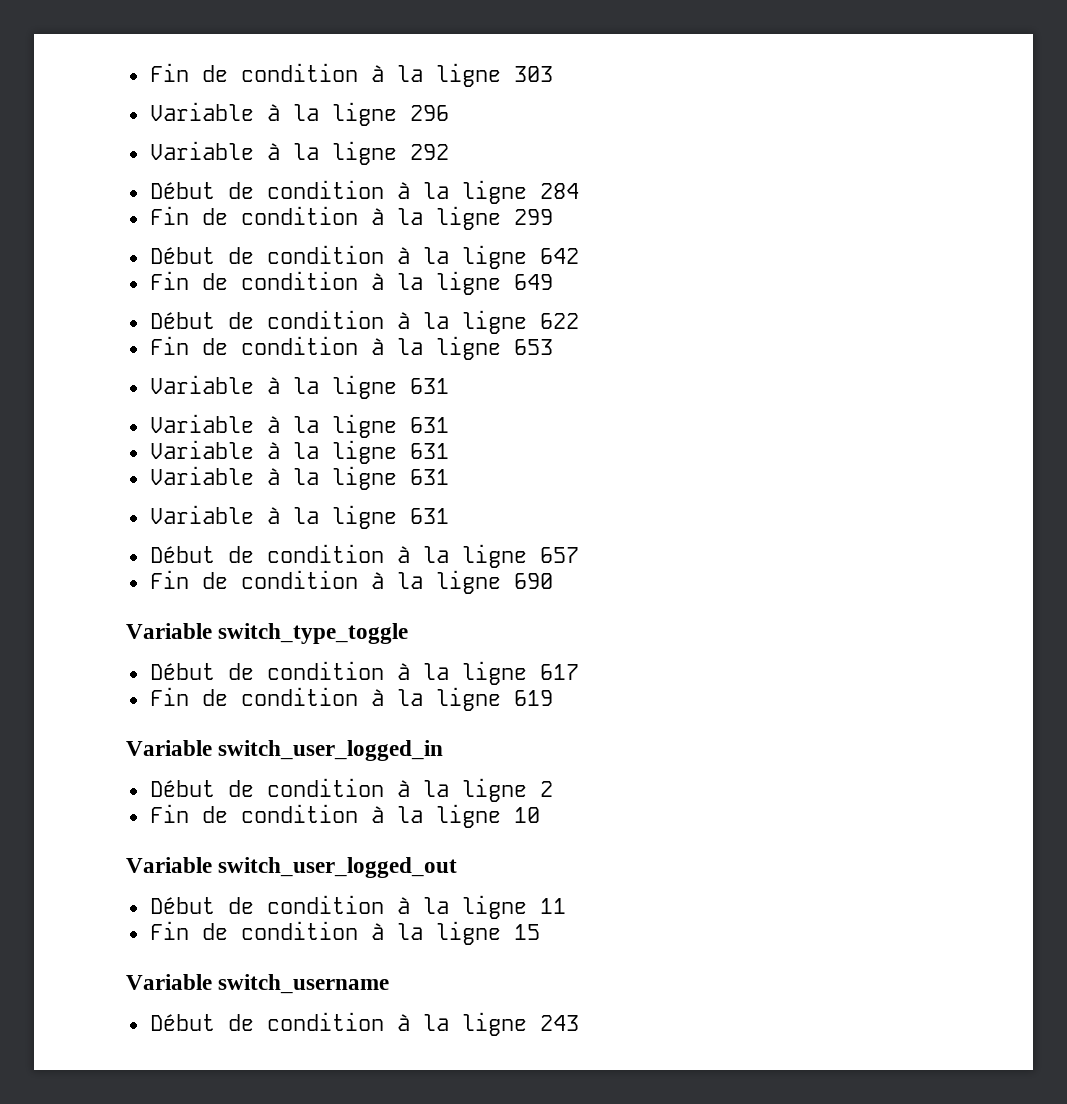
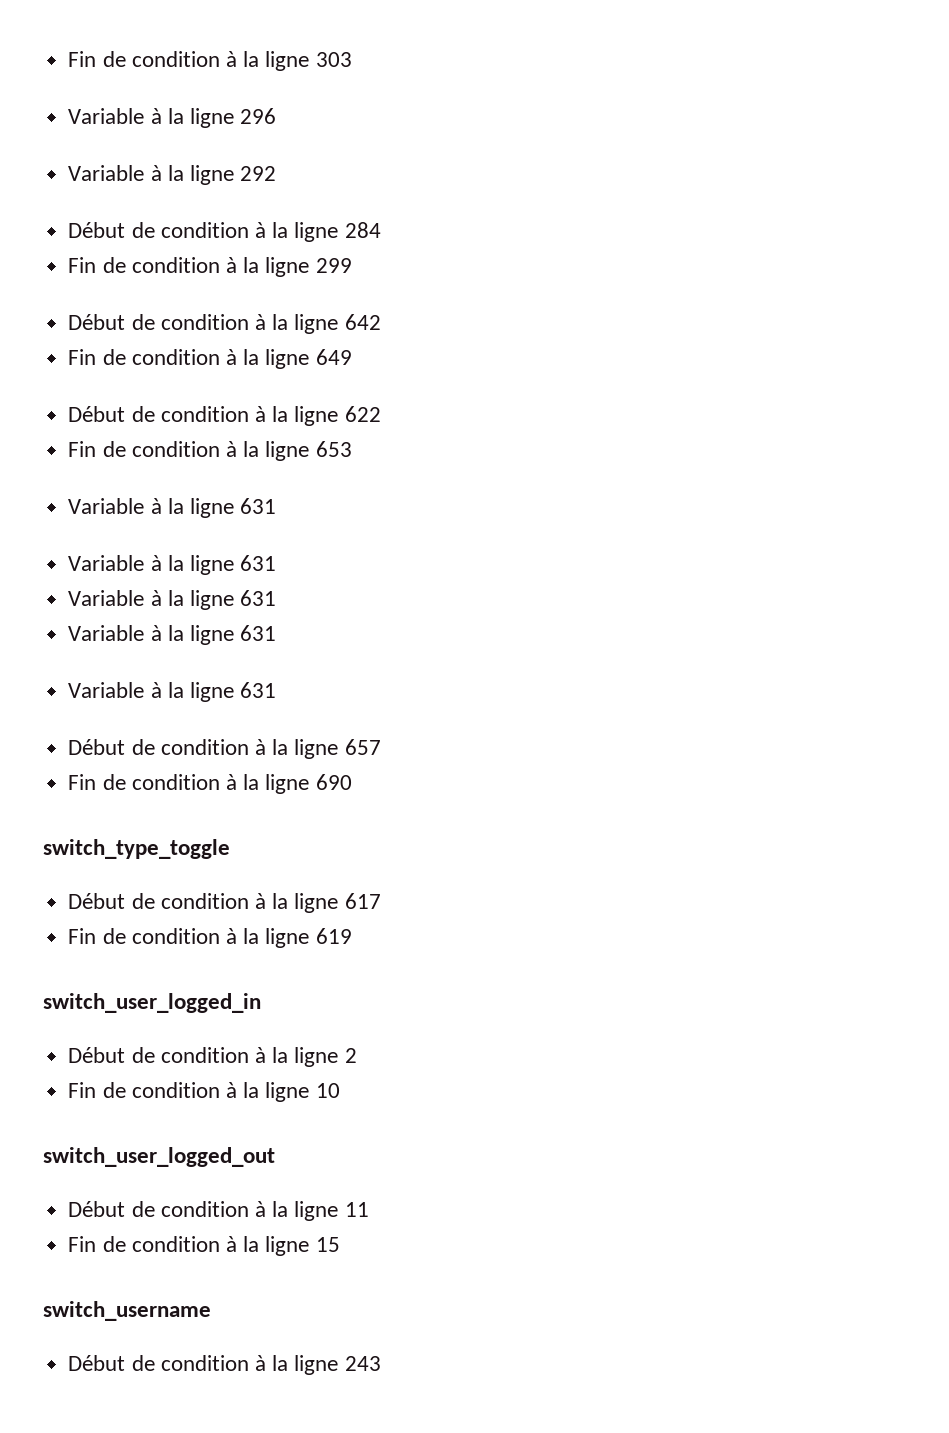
- Variable switch_type_toggle
+ switch_type_toggle
- Variable switch_user_logged_in
+ switch_user_logged_in
- Variable switch_user_logged_out
+ switch_user_logged_out
- Variable switch_username
+ switch_username

